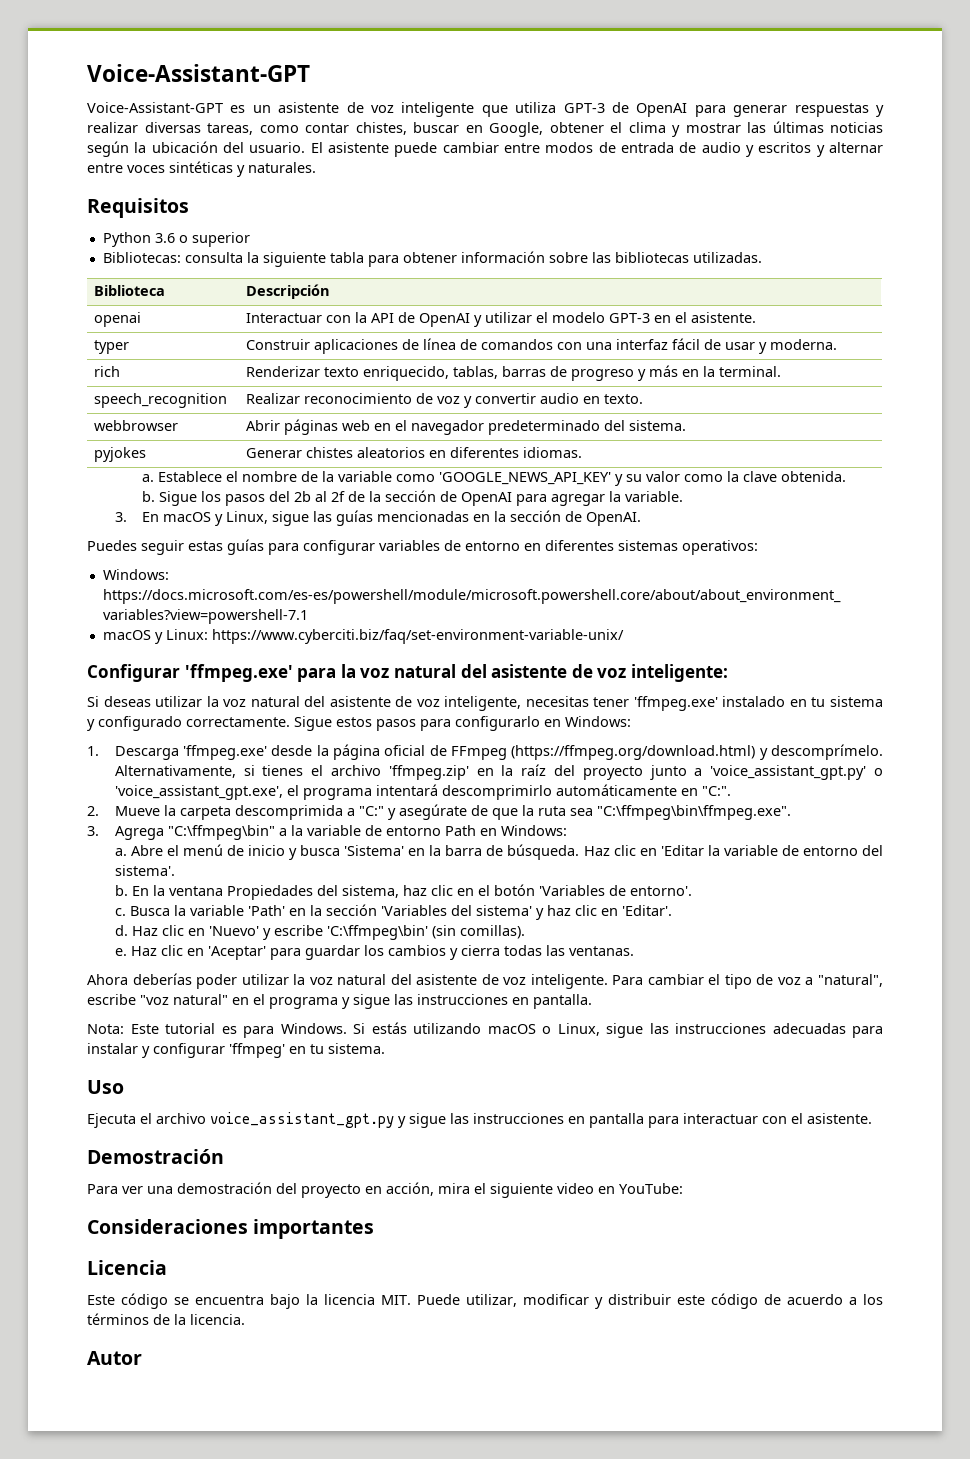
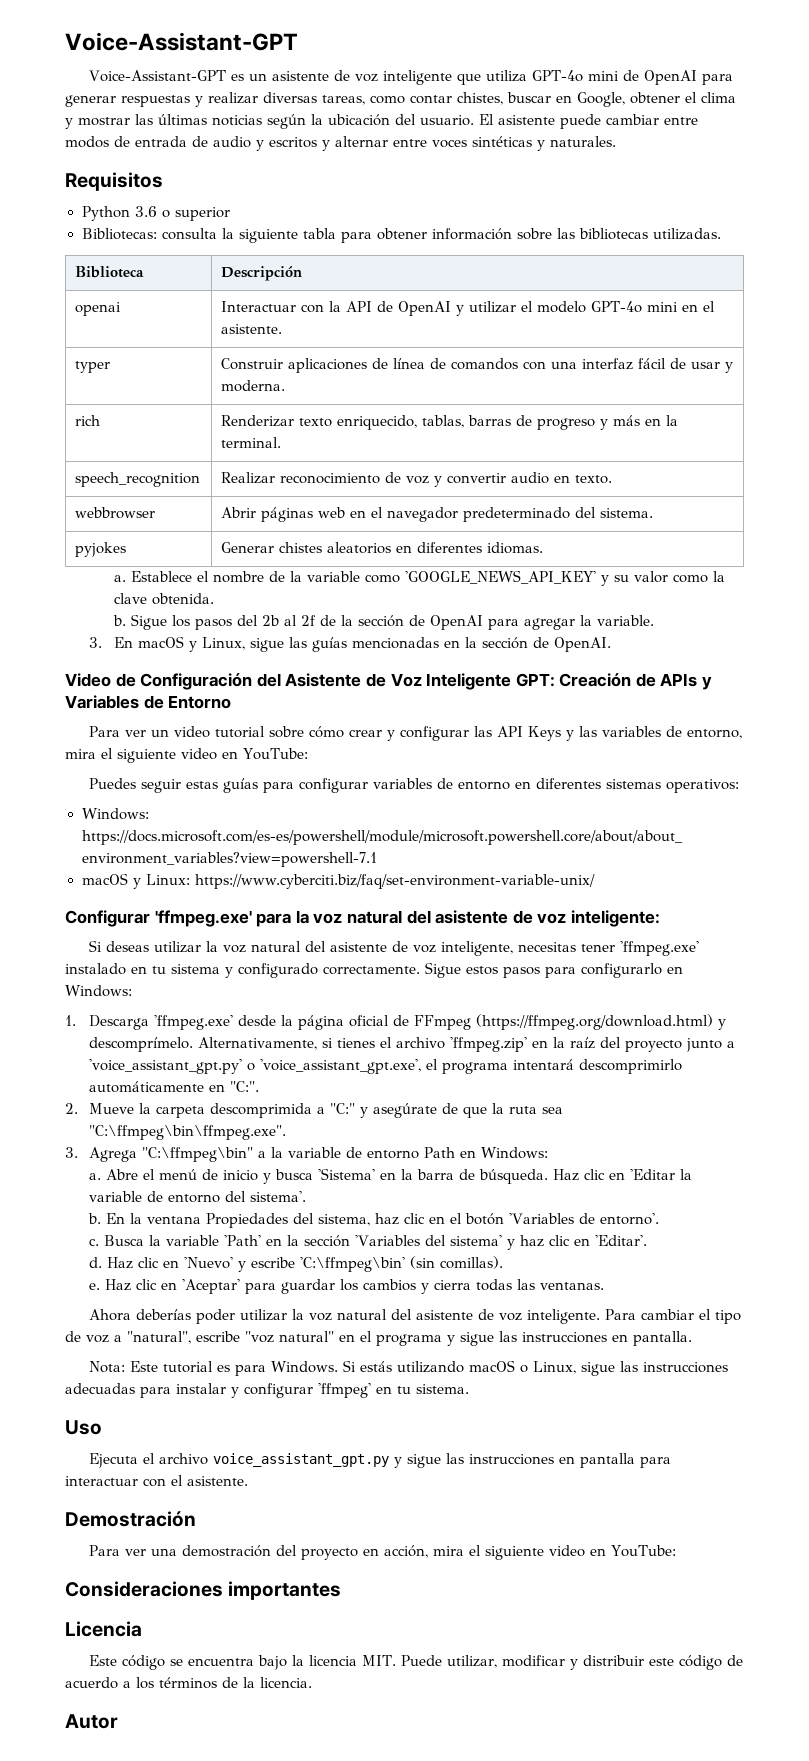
- Voice-Assistant-GPT es un asistente de voz inteligente que utiliza GPT-3 de OpenAI para generar respuestas y realizar diversas tareas, como contar chistes, buscar en Google, obtener el clima y mostrar las últimas noticias según la ubicación del usuario.
+ Voice-Assistant-GPT es un asistente de voz inteligente que utiliza GPT-4o mini de OpenAI para generar respuestas y realizar diversas tareas, como contar chistes, buscar en Google, obtener el clima y mostrar las últimas noticias según la ubicación del usuario.
- openai | Interactuar con la API de OpenAI y utilizar el modelo GPT-3 en el asistente.
+ openai | Interactuar con la API de OpenAI y utilizar el modelo GPT-4o mini en el asistente.
+ Video de Configuración del Asistente de Voz Inteligente GPT: Creación de APIs y Variables de Entorno
+ Para ver un video tutorial sobre cómo crear y configurar las API Keys y las variables de entorno, mira el siguiente video en YouTube:

